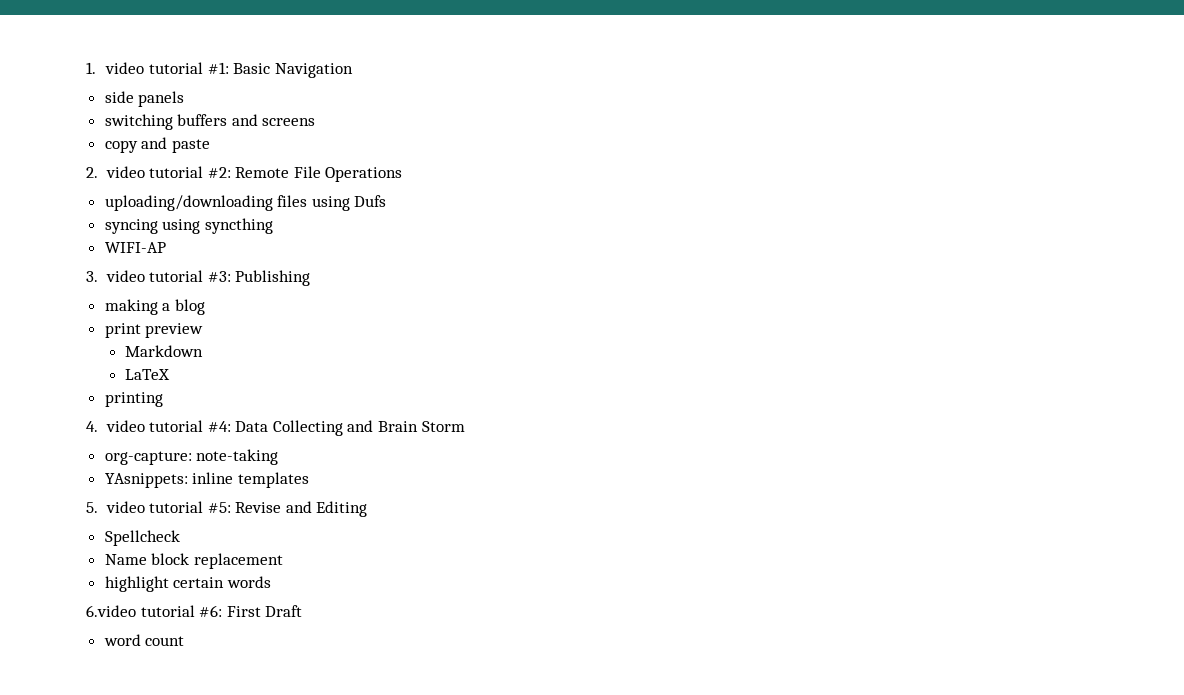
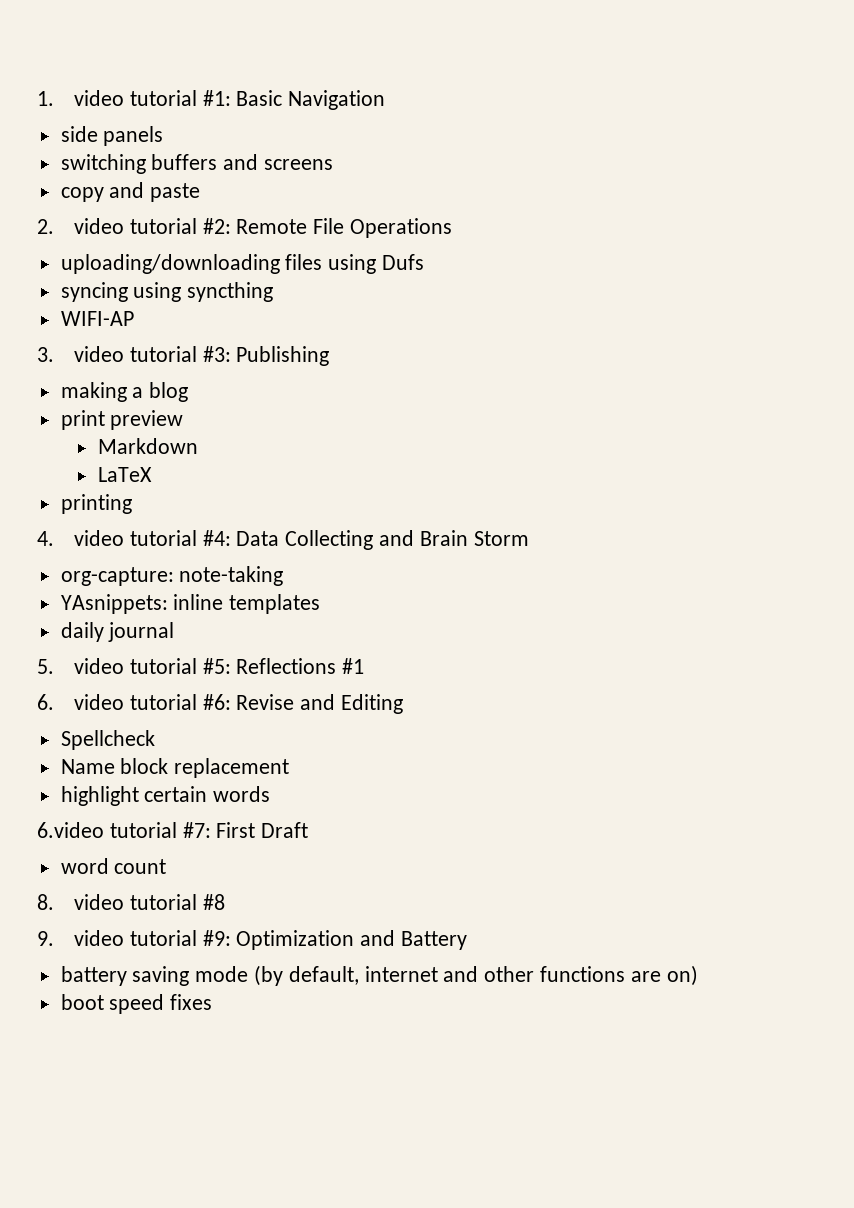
+ daily journal
- 5. video tutorial #5: Revise and Editing
+ 5. video tutorial #5: Reflections #1
+ 6. video tutorial #6: Revise and Editing
- 6.video tutorial #6: First Draft
+ 6.video tutorial #7: First Draft
+ 8. video tutorial #8
+ 9. video tutorial #9: Optimization and Battery
+ battery saving mode (by default, internet and other functions are on)
+ boot speed fixes

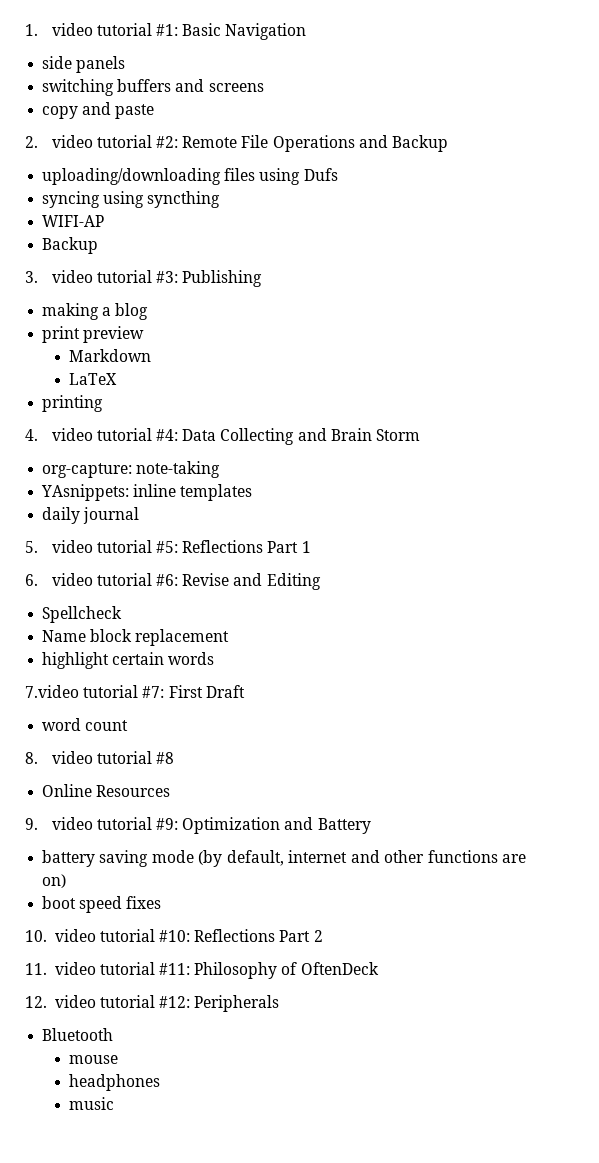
- 2. video tutorial #2: Remote File Operations
+ 2. video tutorial #2: Remote File Operations and Backup
  WIFI-AP
+ Backup
- 5. video tutorial #5: Reflections #1
+ 5. video tutorial #5: Reflections Part 1
- 6.video tutorial #7: First Draft
+ 7.video tutorial #7: First Draft
+ Online Resources
+ 10. video tutorial #10: Reflections Part 2
+ 11. video tutorial #11: Philosophy of OftenDeck
+ 12. video tutorial #12: Peripherals
+ Bluetooth
+ mouse
+ headphones
+ music

